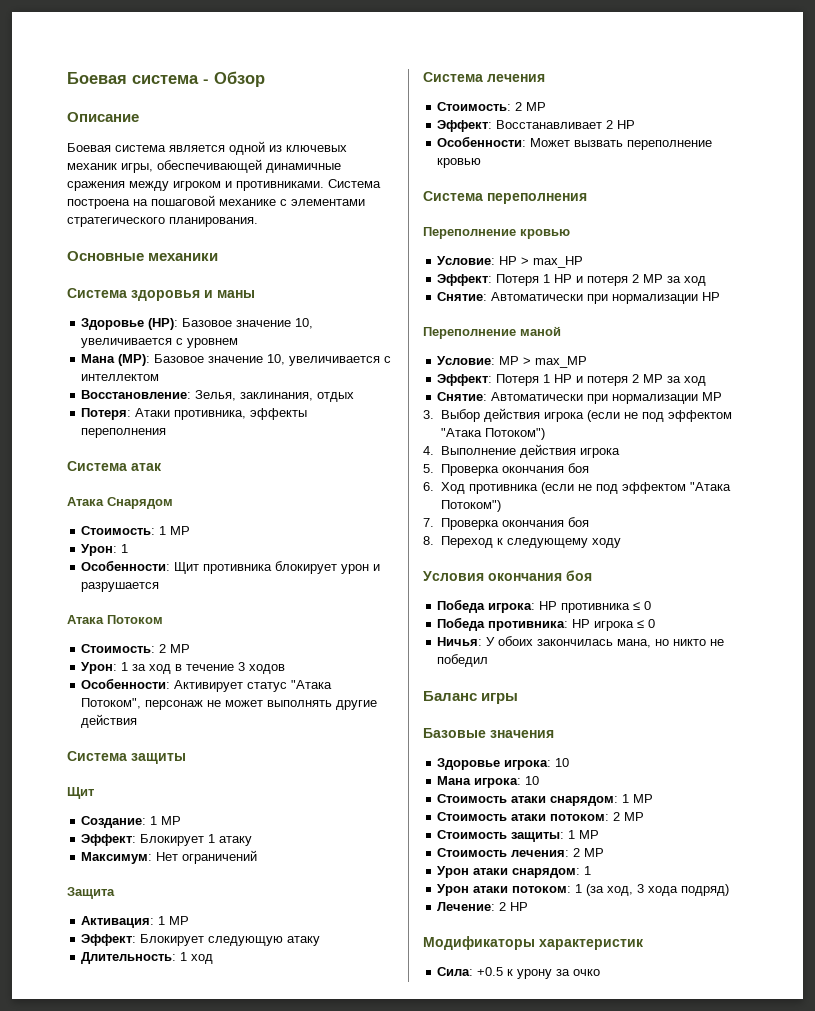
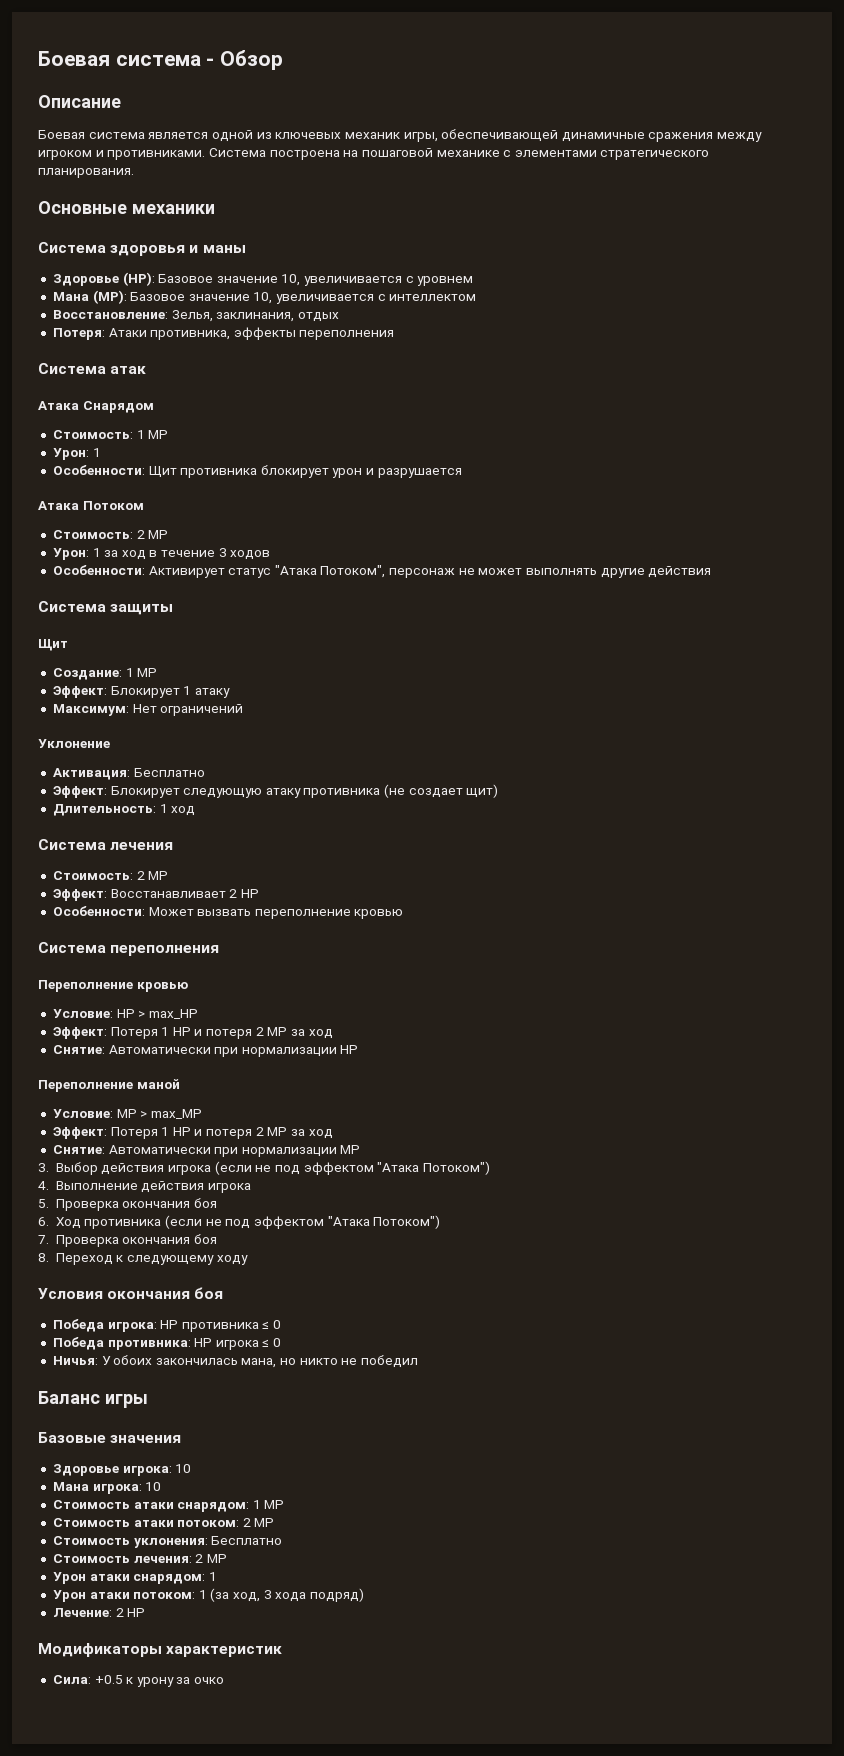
- Защита
+ Уклонение
- Активация: 1 MP
+ Активация: Бесплатно
- Эффект: Блокирует следующую атаку
+ Эффект: Блокирует следующую атаку противника (не создает щит)
- Стоимость защиты: 1 MP
+ Стоимость уклонения: Бесплатно

